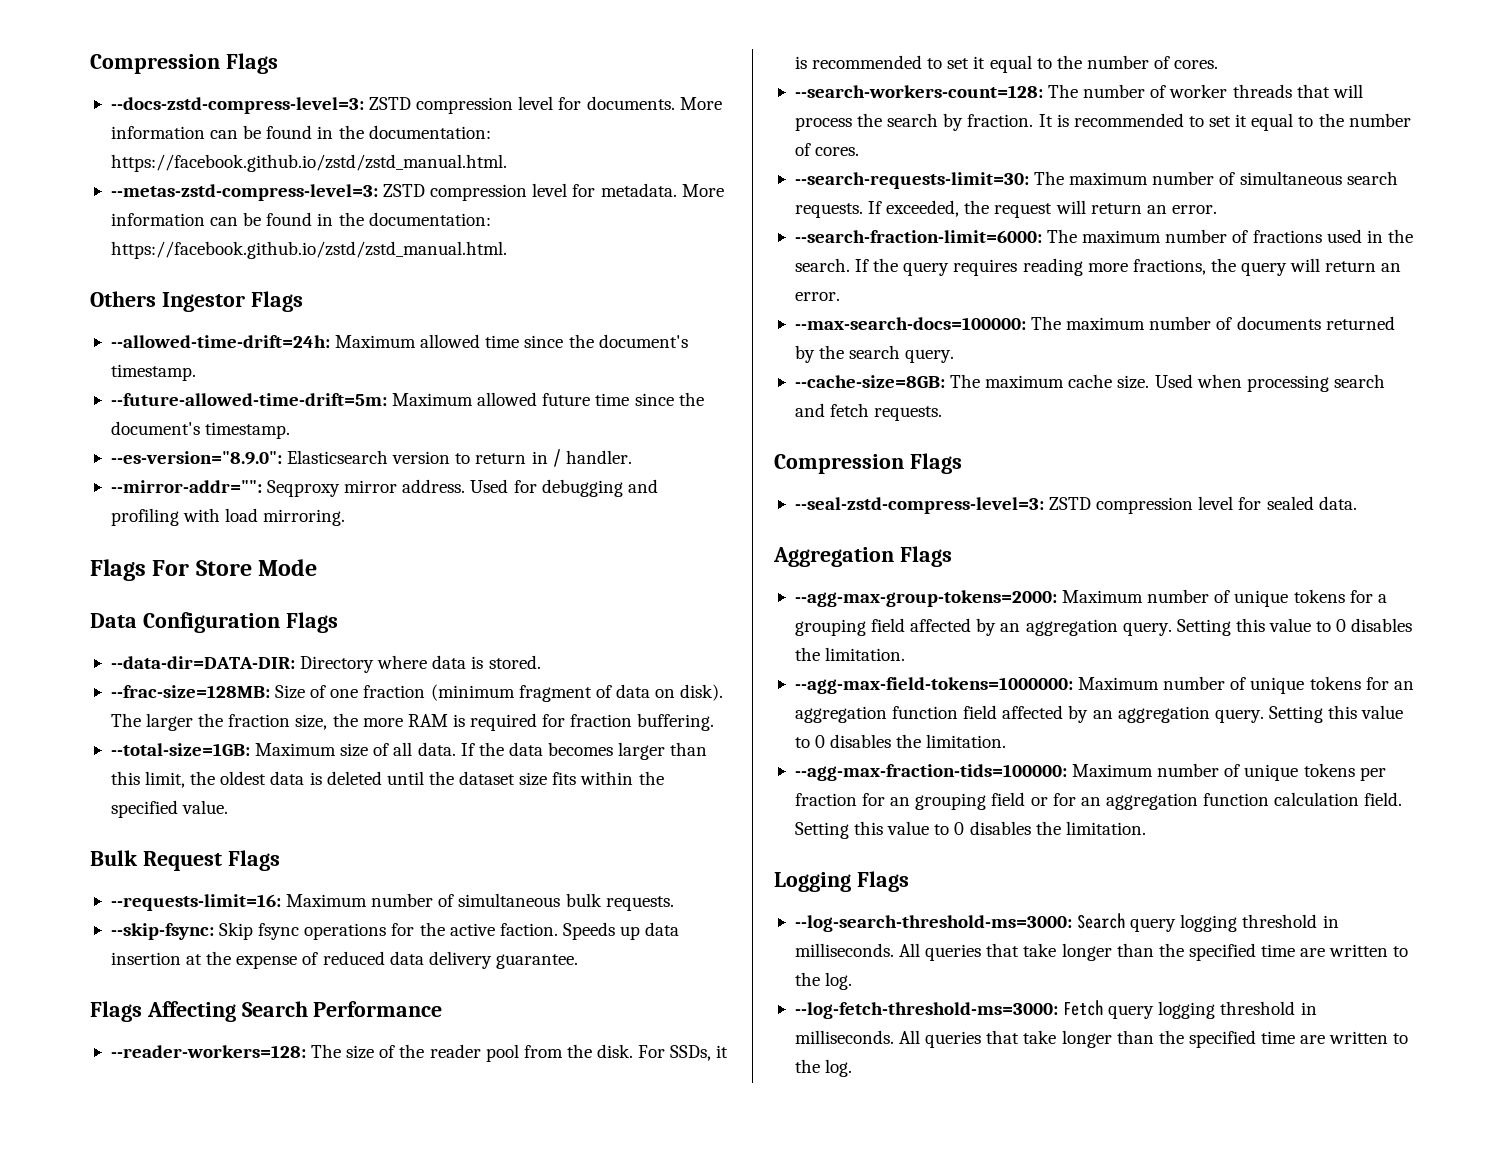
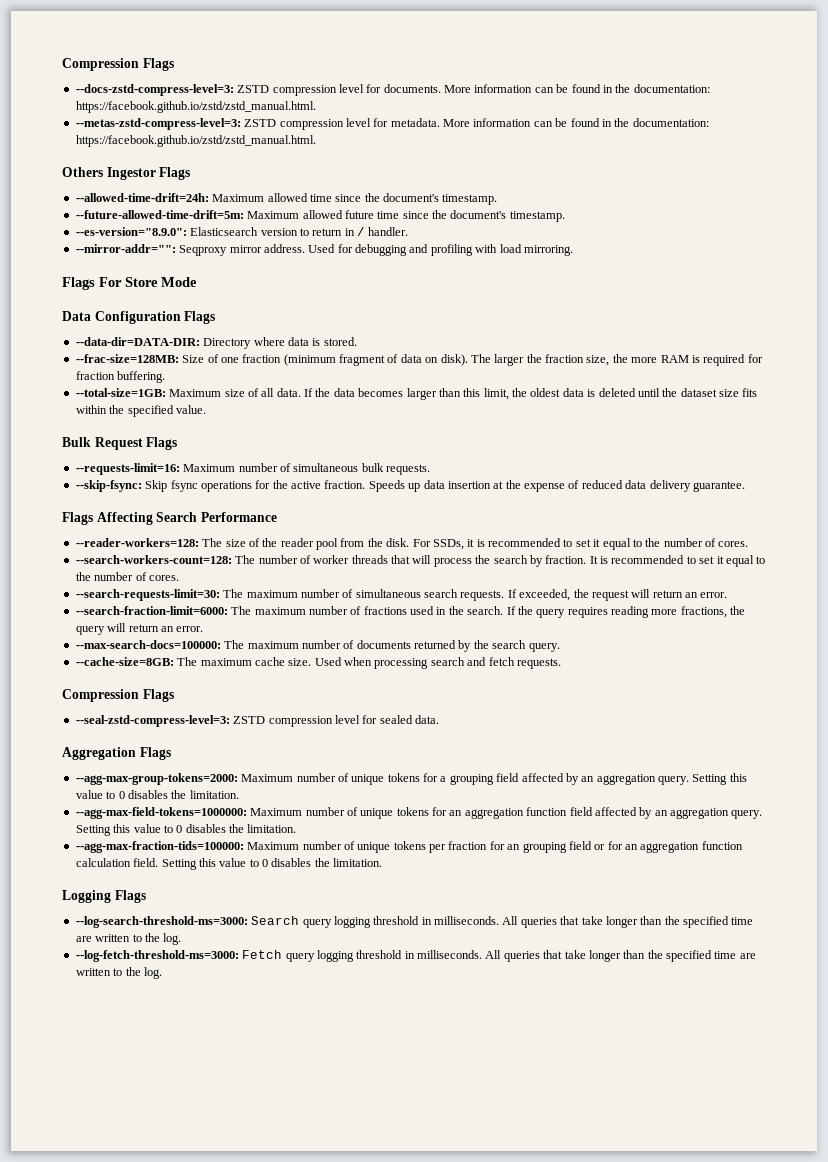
- --skip-fsync: Skip fsync operations for the active faction.
+ --skip-fsync: Skip fsync operations for the active fraction.

